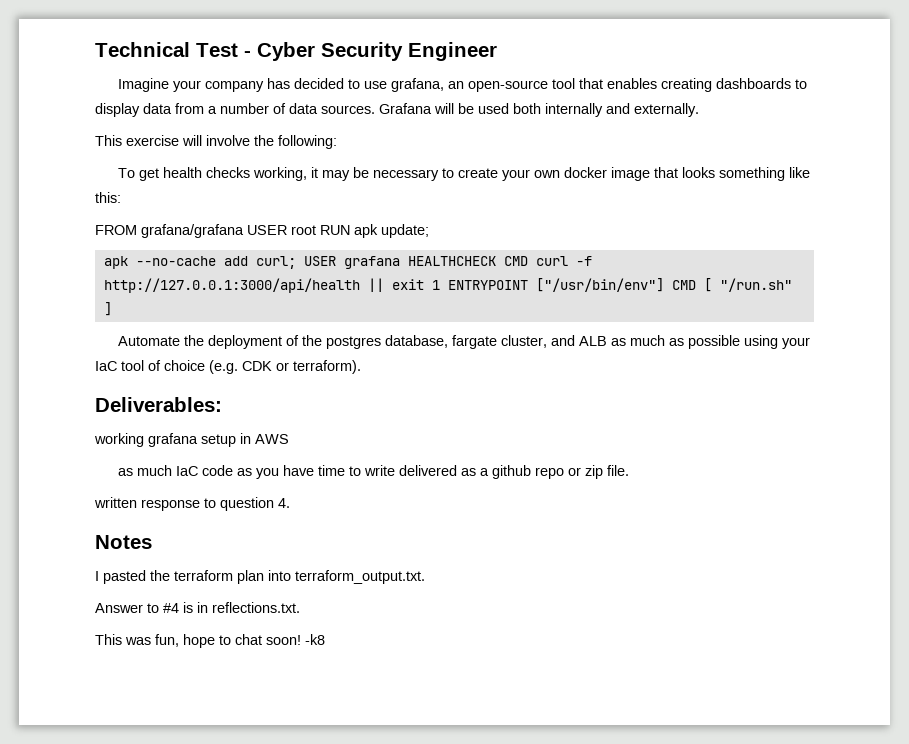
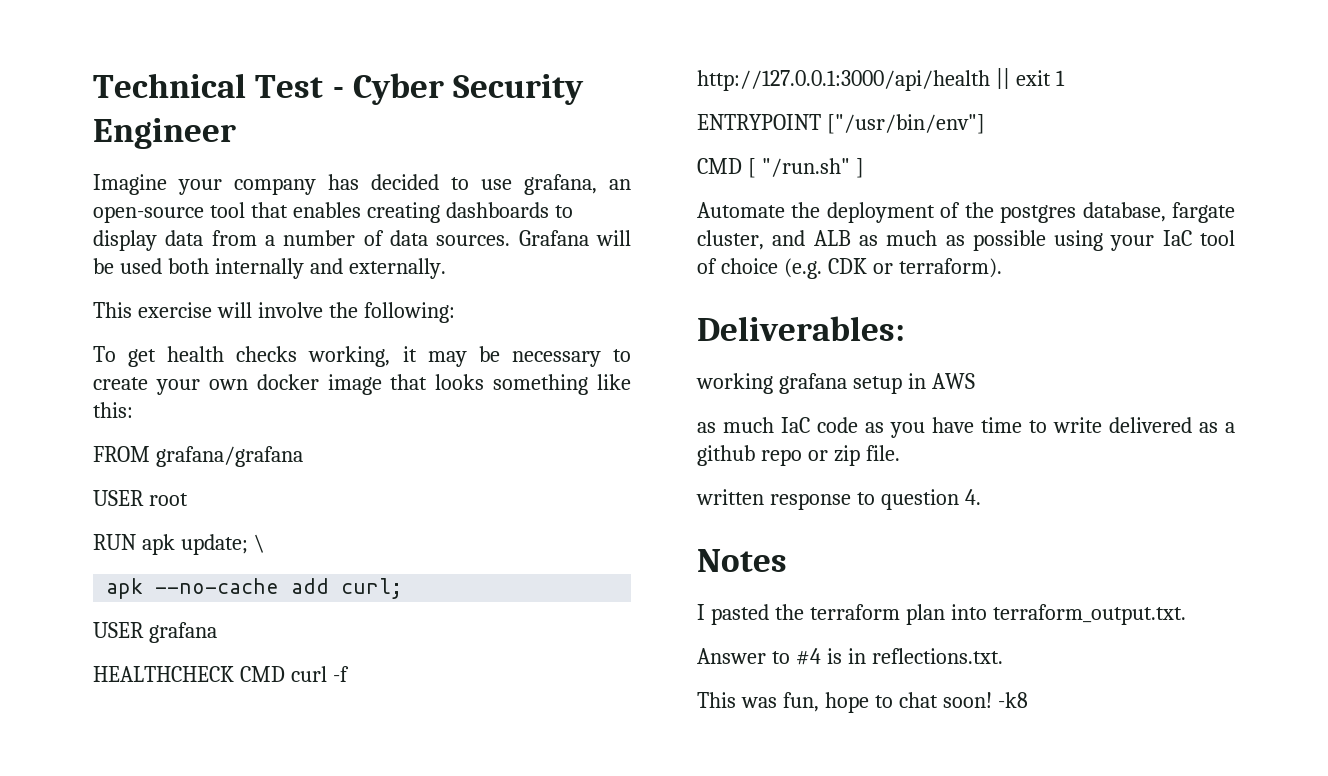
- FROM grafana/grafana USER root RUN apk update;
+ FROM grafana/grafana
+ USER root
+ RUN apk update; \
- apk --no-cache add curl; USER grafana HEALTHCHECK CMD curl -f http://127.0.0.1:3000/api/health || exit 1 ENTRYPOINT ["/usr/bin/env"] CMD [ "/run.sh" ]
+ apk --no-cache add curl;
+ USER grafana
+ HEALTHCHECK CMD curl -f http://127.0.0.1:3000/api/health || exit 1
+ ENTRYPOINT ["/usr/bin/env"]
+ CMD [ "/run.sh" ]

